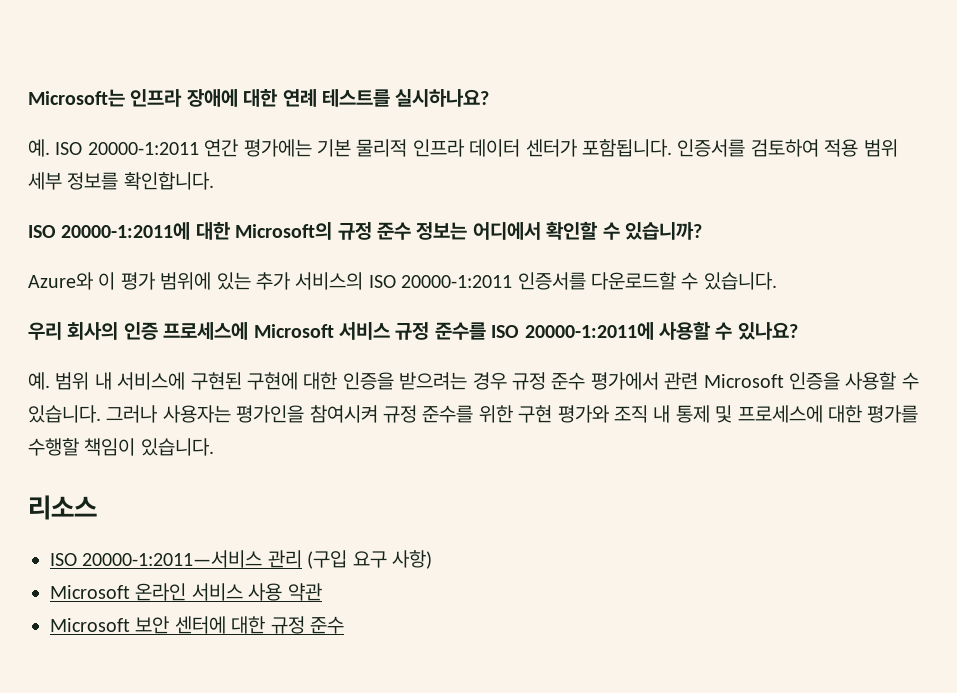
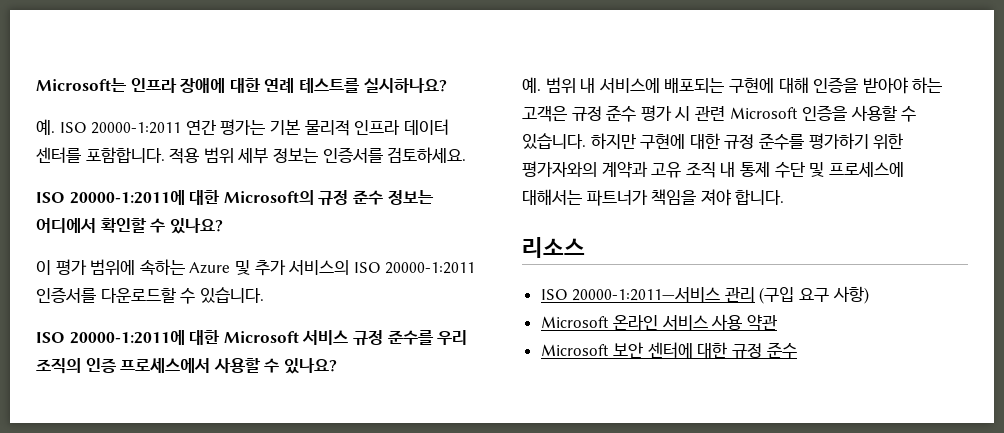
- ISO 20000-1:2011 연간 평가에는 기본 물리적 인프라 데이터 센터가 포함됩니다. 인증서를 검토하여 적용 범위 세부 정보를 확인합니다.
+ ISO 20000-1:2011 연간 평가는 기본 물리적 인프라 데이터 센터를 포함합니다. 적용 범위 세부 정보는 인증서를 검토하세요.
- ISO 20000-1:2011에 대한 Microsoft의 규정 준수 정보는 어디에서 확인할 수 있습니까?
- Azure와 이 평가 범위에 있는 추가 서비스의 ISO 20000-1:2011 인증서를 다운로드할 수 있습니다.
+ ISO 20000-1:2011에 대한 Microsoft의 규정 준수 정보는 어디에서 확인할 수 있나요?
+ 이 평가 범위에 속하는 Azure 및 추가 서비스의 ISO 20000-1:2011 인증서를 다운로드할 수 있습니다.
- 우리 회사의 인증 프로세스에 Microsoft 서비스 규정 준수를 ISO 20000-1:2011에 사용할 수 있나요?
+ ISO 20000-1:2011에 대한 Microsoft 서비스 규정 준수를 우리 조직의 인증 프로세스에서 사용할 수 있나요?
- 범위 내 서비스에 구현된 구현에 대한 인증을 받으려는 경우 규정 준수 평가에서 관련 Microsoft 인증을 사용할 수 있습니다.
+ 범위 내 서비스에 배포되는 구현에 대해 인증을 받아야 하는 고객은 규정 준수 평가 시 관련 Microsoft 인증을 사용할 수 있습니다.
- 그러나 사용자는 평가인을 참여시켜 규정 준수를 위한 구현 평가와 조직 내 통제 및 프로세스에 대한 평가를 수행할 책임이 있습니다.
+ 하지만 구현에 대한 규정 준수를 평가하기 위한 평가자와의 계약과 고유 조직 내 통제 수단 및 프로세스에 대해서는 파트너가 책임을 져야 합니다.

